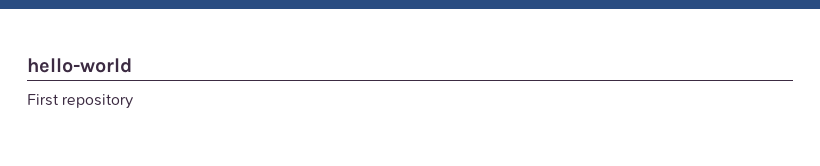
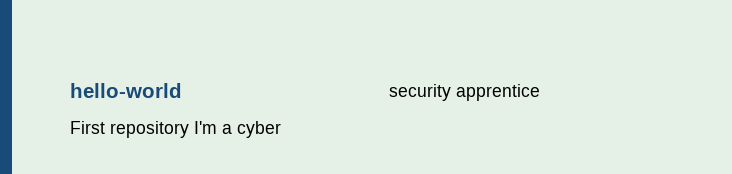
- First repository
+ First repository I'm a cyber security apprentice

